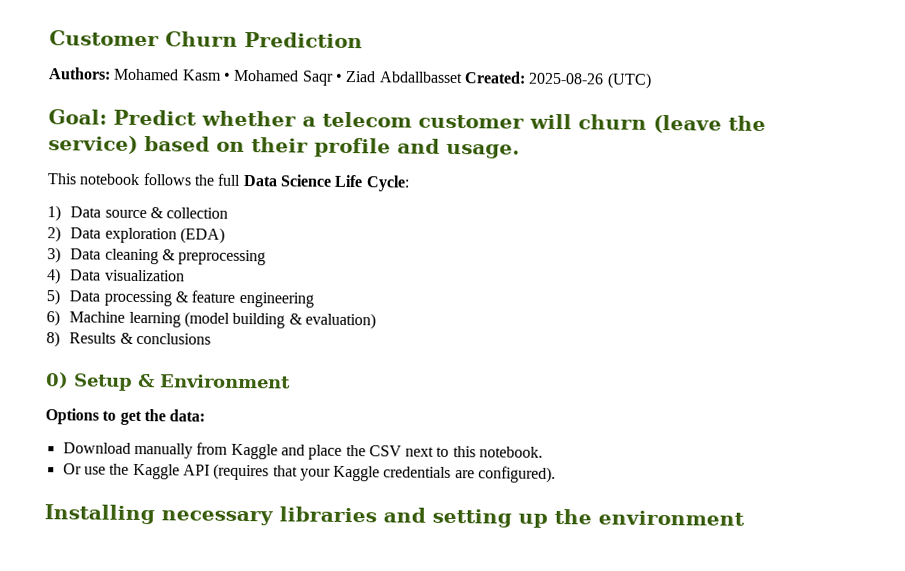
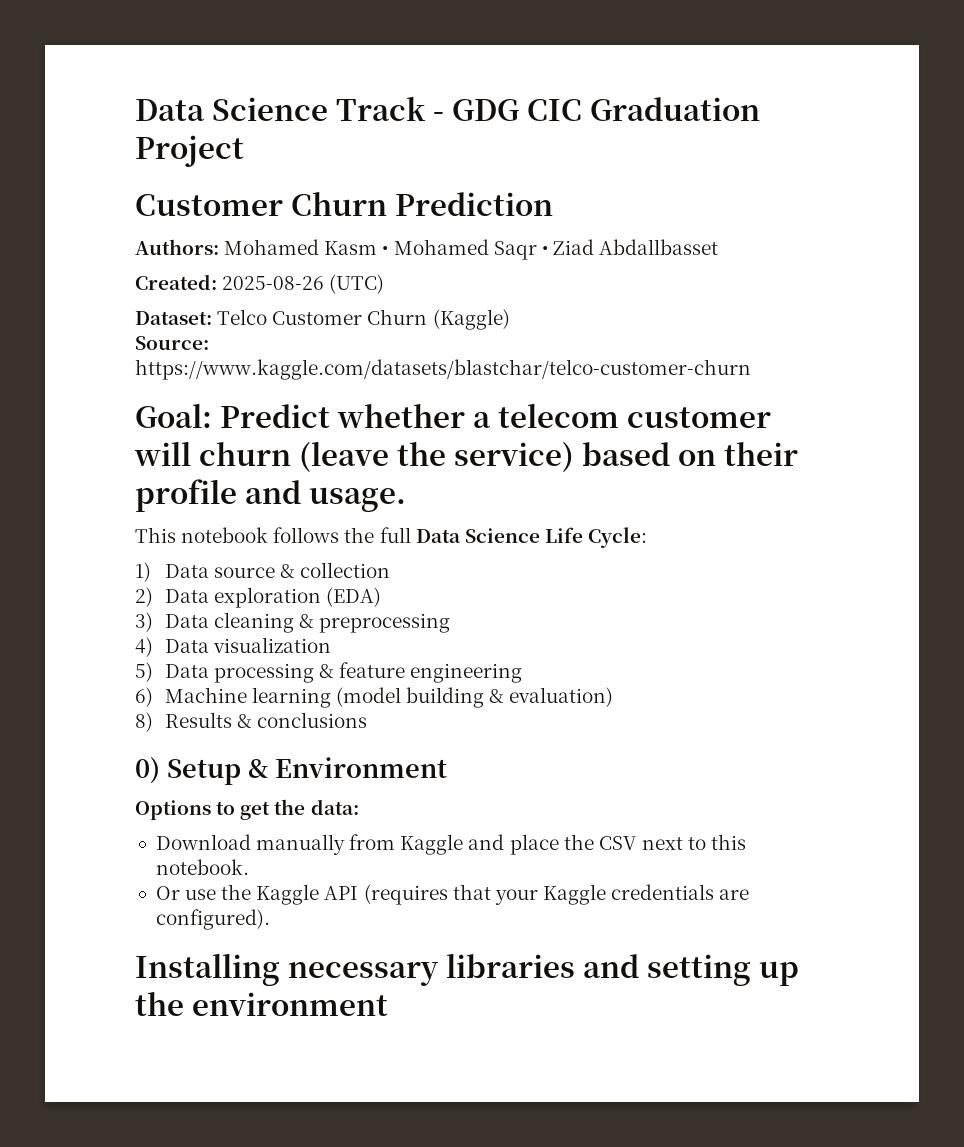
+ Data Science Track - GDG CIC Graduation Project
- Authors: Mohamed Kasm • Mohamed Saqr • Ziad Abdallbasset Created: 2025-08-26 (UTC)
+ Authors: Mohamed Kasm • Mohamed Saqr • Ziad Abdallbasset
+ Created: 2025-08-26 (UTC)
+ Dataset: Telco Customer Churn (Kaggle)
+ Source: https://www.kaggle.com/datasets/blastchar/telco-customer-churn

